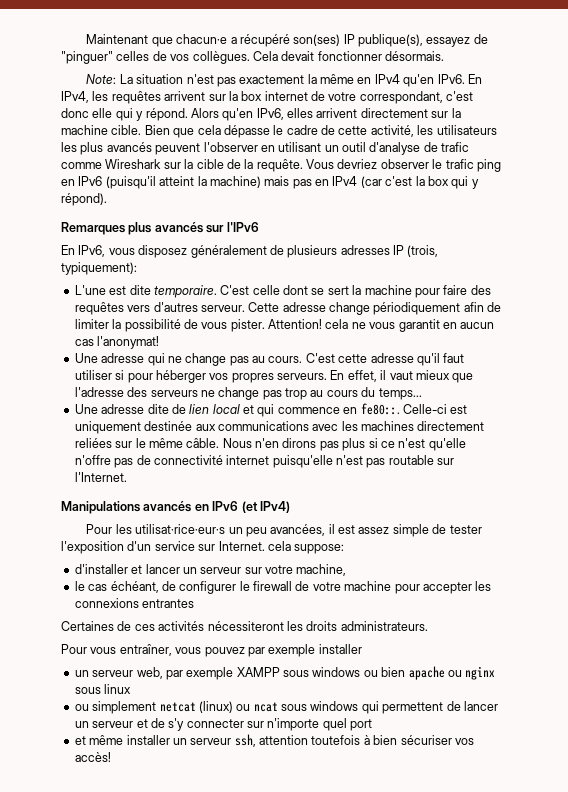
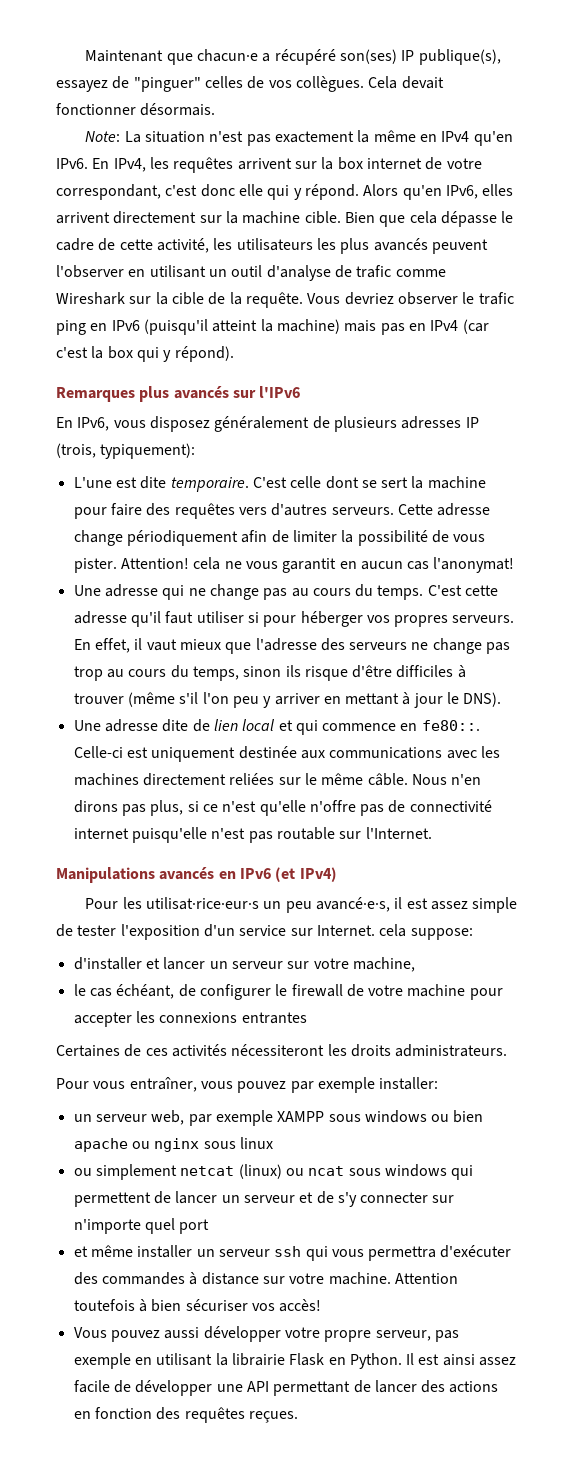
- C'est celle dont se sert la machine pour faire des requêtes vers d'autres serveur.
+ C'est celle dont se sert la machine pour faire des requêtes vers d'autres serveurs.
- Une adresse qui ne change pas au cours.
+ Une adresse qui ne change pas au cours du temps.
- En effet, il vaut mieux que l'adresse des serveurs ne change pas trop au cours du temps...
+ En effet, il vaut mieux que l'adresse des serveurs ne change pas trop au cours du temps, sinon ils risque d'être difficiles à trouver (même s'il l'on peu y arriver en mettant à jour le DNS).
- Nous n'en dirons pas plus si ce n'est qu'elle n'offre pas de connectivité internet puisqu'elle n'est pas routable sur l'Internet.
+ Nous n'en dirons pas plus, si ce n'est qu'elle n'offre pas de connectivité internet puisqu'elle n'est pas routable sur l'Internet.
- Pour les utilisat·rice·eur·s un peu avancées, il est assez simple de tester l'exposition d'un service sur Internet. cela suppose:
+ Pour les utilisat·rice·eur·s un peu avancé·e·s, il est assez simple de tester l'exposition d'un service sur Internet. cela suppose:
- Pour vous entraîner, vous pouvez par exemple installer
+ Pour vous entraîner, vous pouvez par exemple installer:
- et même installer un serveur ssh, attention toutefois à bien sécuriser vos accès!
+ et même installer un serveur ssh qui vous permettra d'exécuter des commandes à distance sur votre machine. Attention toutefois à bien sécuriser vos accès!
+ Vous pouvez aussi développer votre propre serveur, pas exemple en utilisant la librairie Flask en Python. Il est ainsi assez facile de développer une API permettant de lancer des actions en fonction des requêtes reçues.

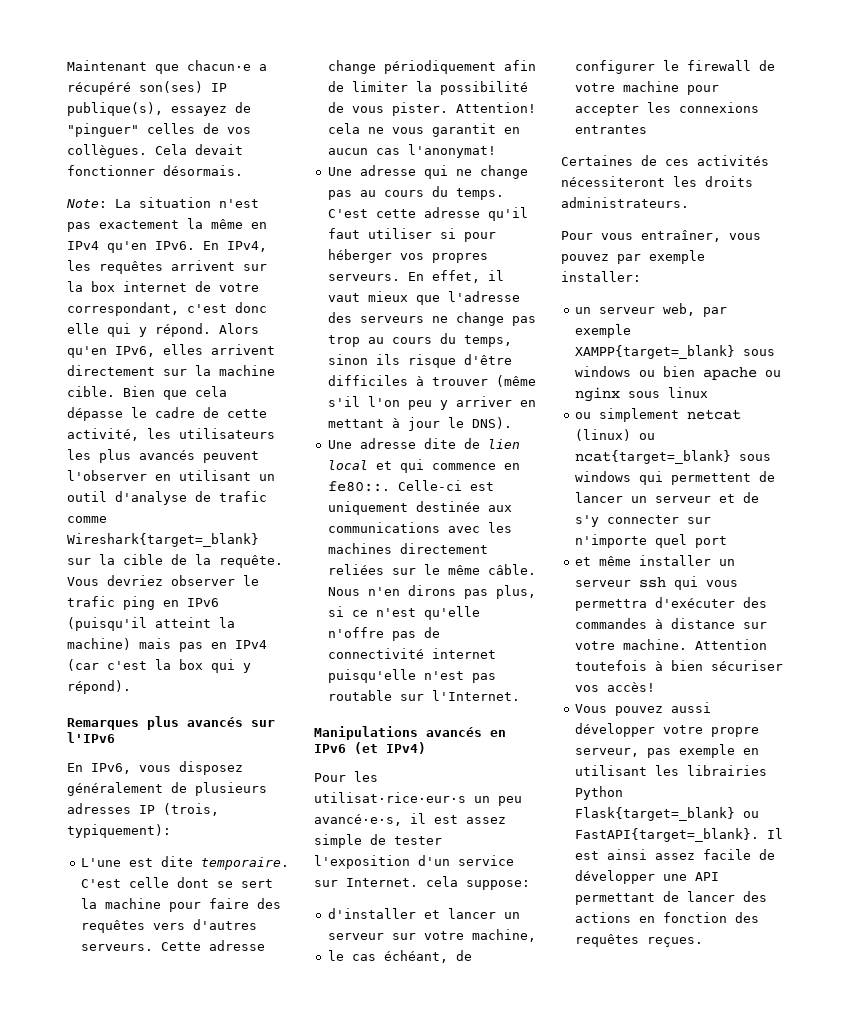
- Bien que cela dépasse le cadre de cette activité, les utilisateurs les plus avancés peuvent l'observer en utilisant un outil d'analyse de trafic comme Wireshark sur la cible de la requête.
+ Bien que cela dépasse le cadre de cette activité, les utilisateurs les plus avancés peuvent l'observer en utilisant un outil d'analyse de trafic comme Wireshark{target=_blank} sur la cible de la requête.
- un serveur web, par exemple XAMPP sous windows ou bien apache ou nginx sous linux
+ un serveur web, par exemple XAMPP{target=_blank} sous windows ou bien apache ou nginx sous linux
- ou simplement netcat (linux) ou ncat sous windows qui permettent de lancer un serveur et de s'y connecter sur n'importe quel port
+ ou simplement netcat (linux) ou ncat{target=_blank} sous windows qui permettent de lancer un serveur et de s'y connecter sur n'importe quel port
- Vous pouvez aussi développer votre propre serveur, pas exemple en utilisant la librairie Flask en Python.
+ Vous pouvez aussi développer votre propre serveur, pas exemple en utilisant les librairies Python Flask{target=_blank} ou FastAPI{target=_blank}.

